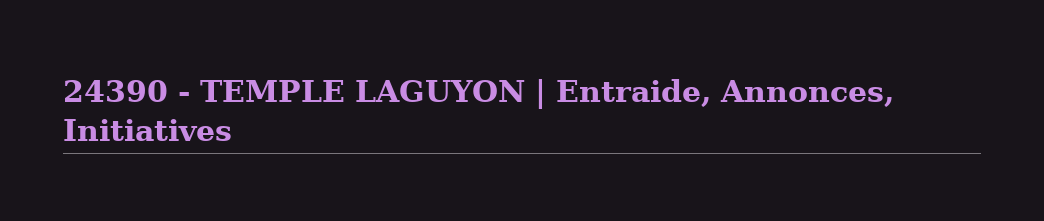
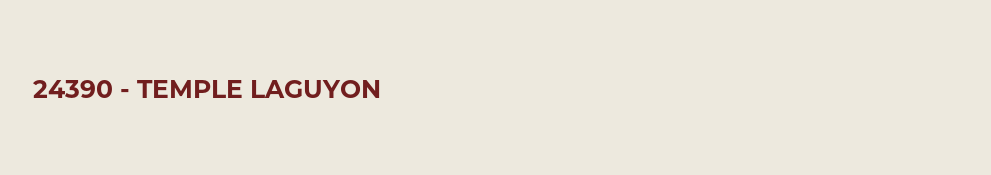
- 24390 - TEMPLE LAGUYON | Entraide, Annonces, Initiatives
+ 24390 - TEMPLE LAGUYON

